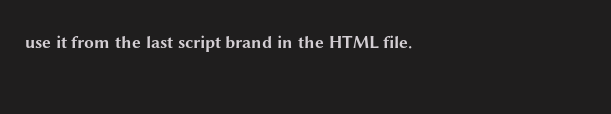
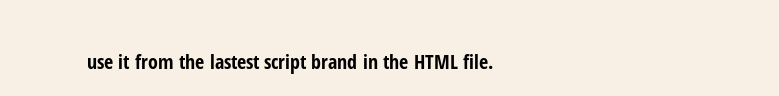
- use it from the last script brand in the HTML file.
+ use it from the lastest script brand in the HTML file.

